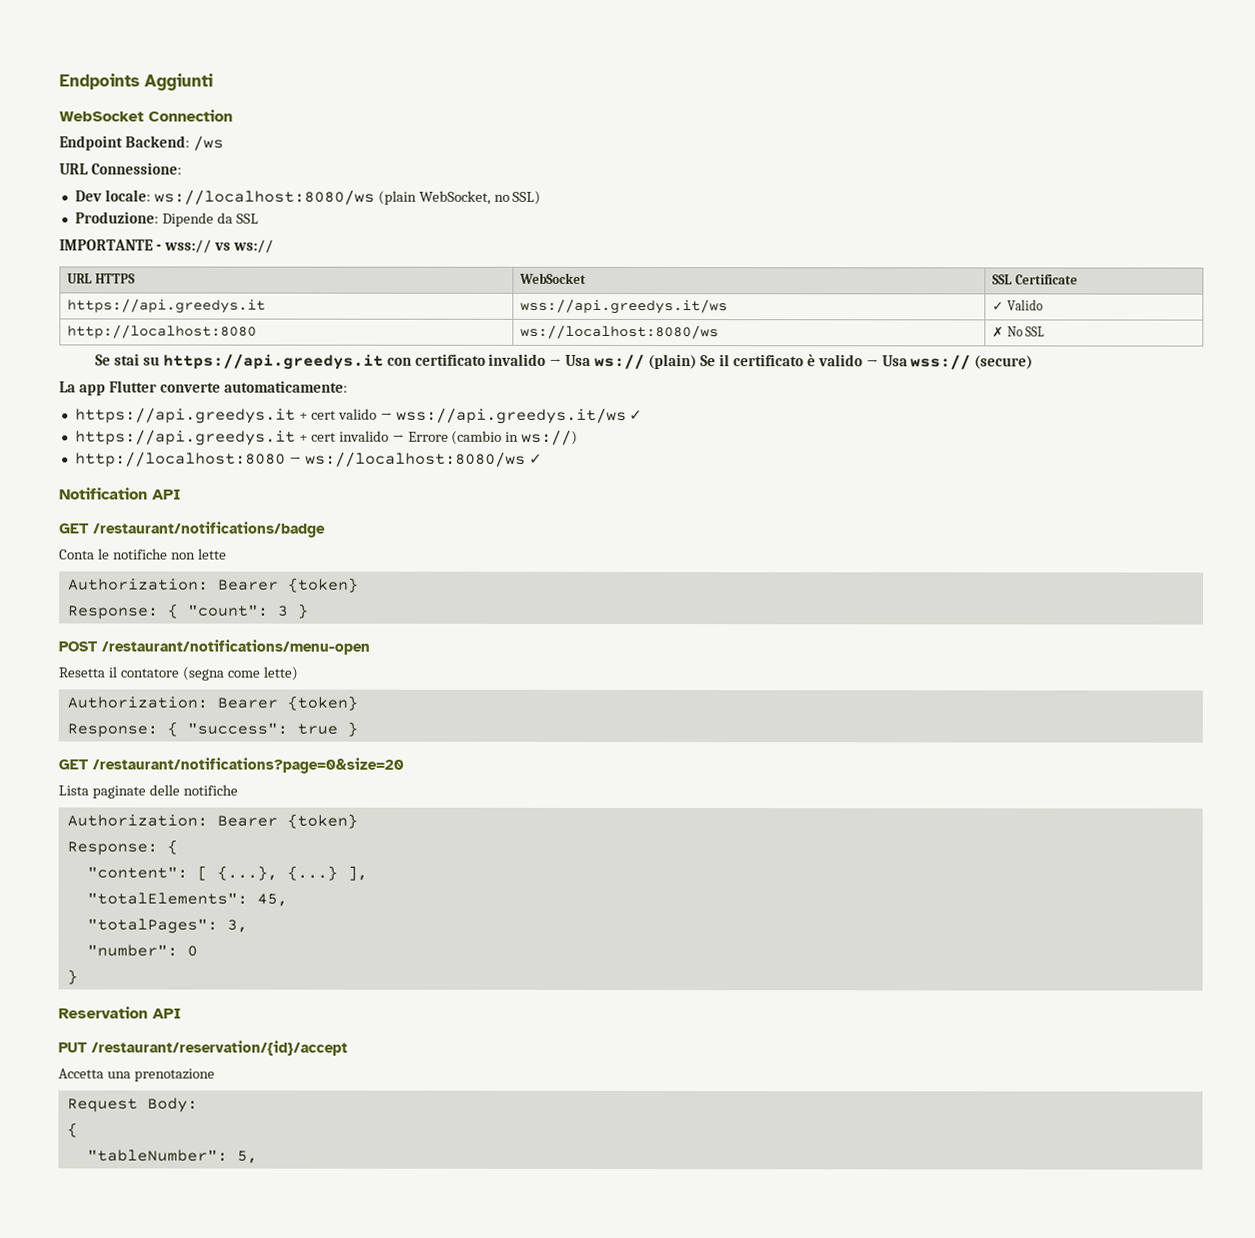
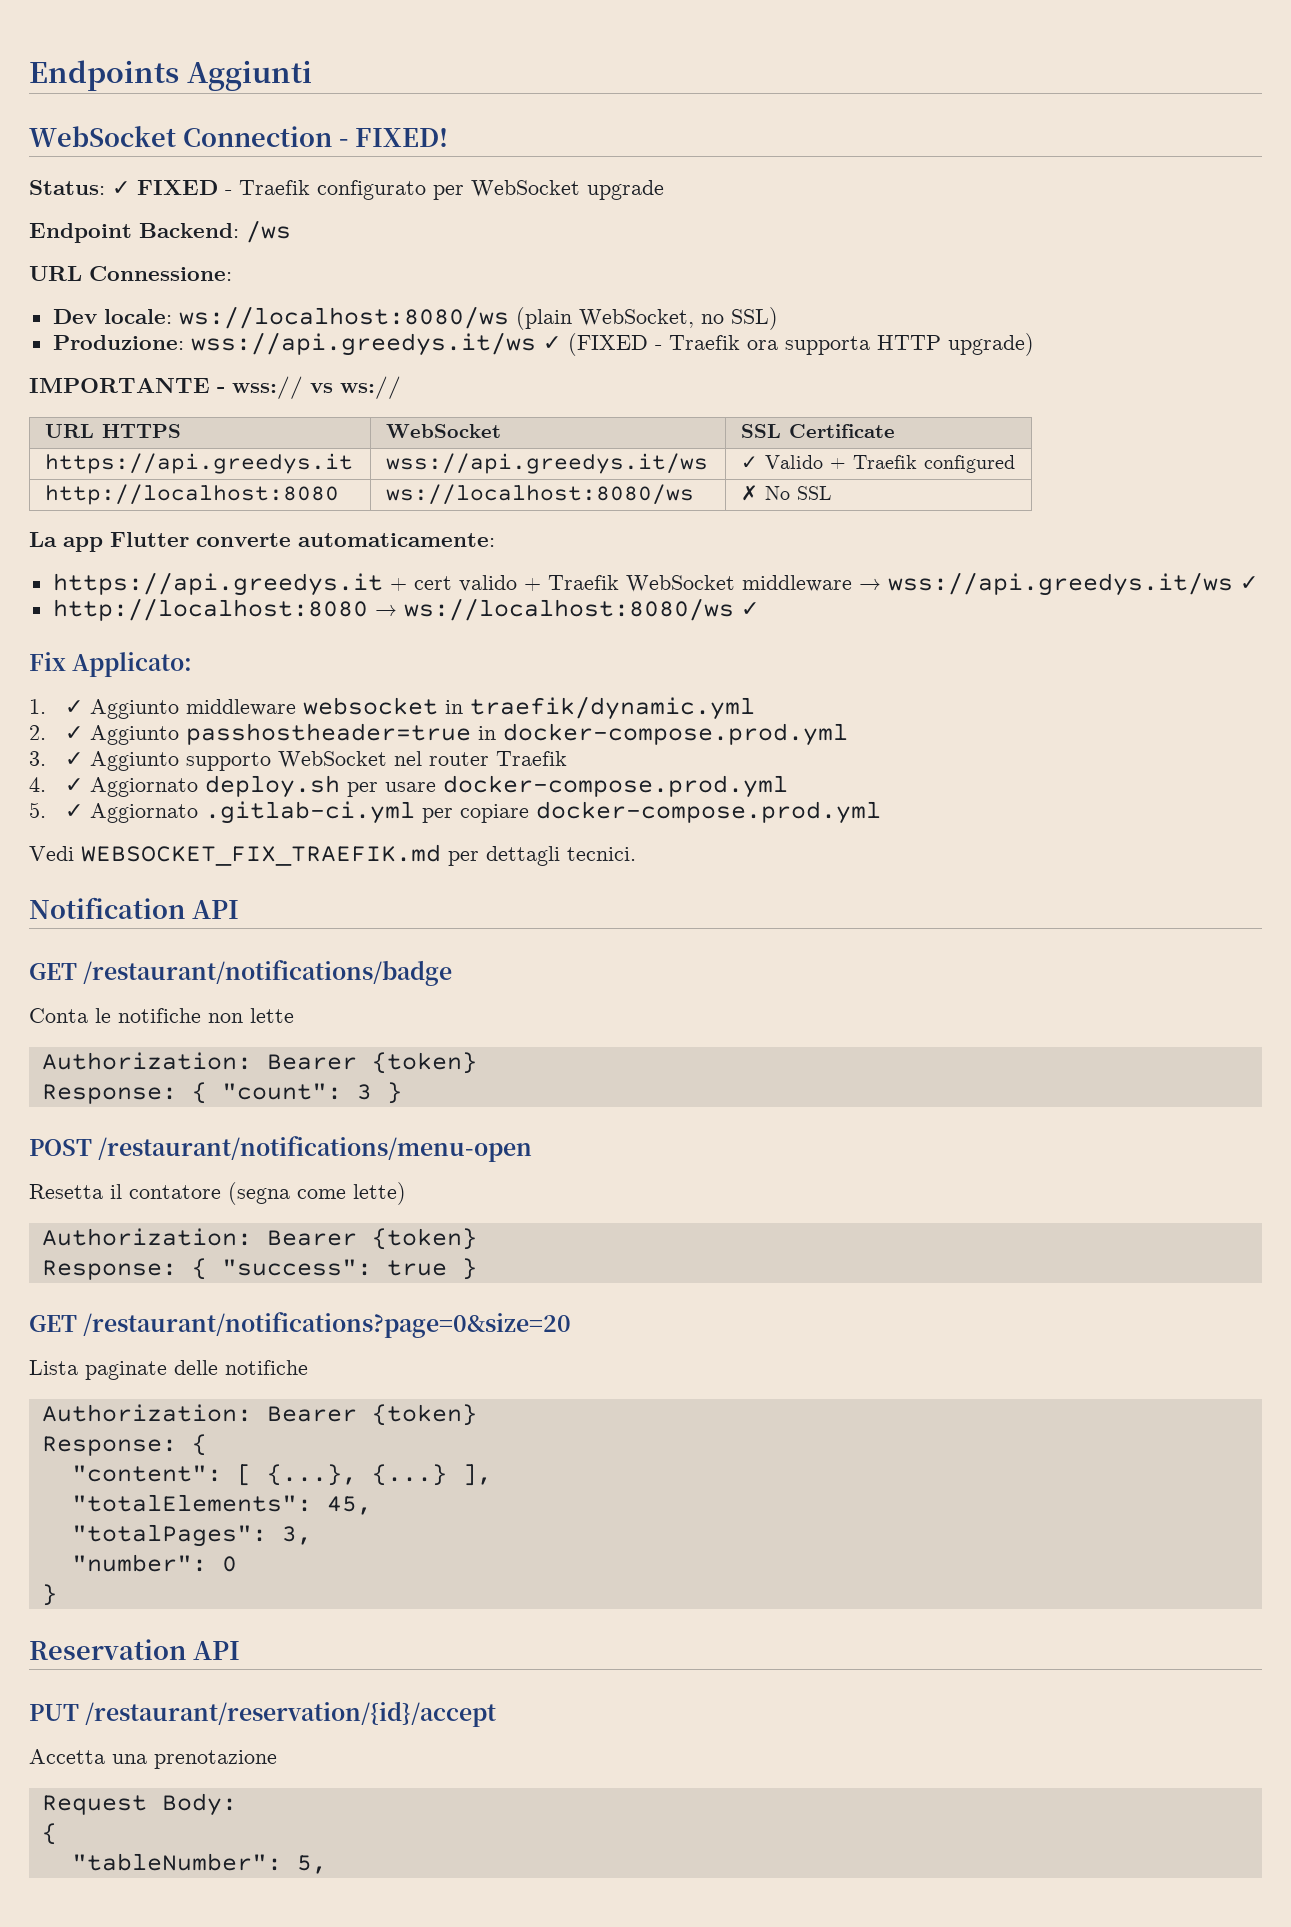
- WebSocket Connection
+ WebSocket Connection - FIXED!
+ Status: ✓ FIXED - Traefik configurato per WebSocket upgrade
- Produzione: Dipende da SSL
+ Produzione: wss://api.greedys.it/ws ✓ (FIXED - Traefik ora supporta HTTP upgrade)
- https://api.greedys.it | wss://api.greedys.it/ws | ✓ Valido
+ https://api.greedys.it | wss://api.greedys.it/ws | ✓ Valido + Traefik configured
- Se stai su https://api.greedys.it con certificato invalido → Usa ws:// (plain) Se il certificato è valido → Usa wss:// (secure)
- https://api.greedys.it + cert valido → wss://api.greedys.it/ws ✓
+ https://api.greedys.it + cert valido + Traefik WebSocket middleware → wss://api.greedys.it/ws ✓
- https://api.greedys.it + cert invalido → Errore (cambio in ws://)
  http://localhost:8080 → ws://localhost:8080/ws ✓
+ Fix Applicato:
+ 1. ✓ Aggiunto middleware websocket in traefik/dynamic.yml
+ 2. ✓ Aggiunto passhostheader=true in docker-compose.prod.yml
+ 3. ✓ Aggiunto supporto WebSocket nel router Traefik
+ 4. ✓ Aggiornato deploy.sh per usare docker-compose.prod.yml
+ 5. ✓ Aggiornato .gitlab-ci.yml per copiare docker-compose.prod.yml
+ Vedi WEBSOCKET_FIX_TRAEFIK.md per dettagli tecnici.

